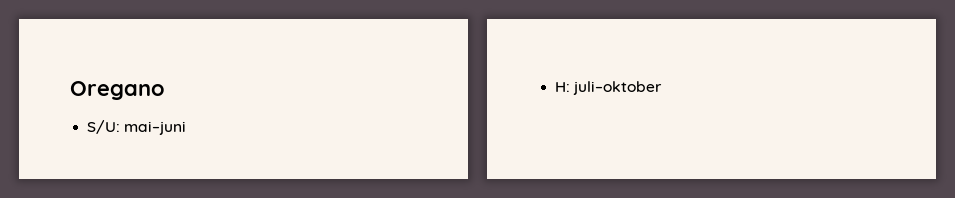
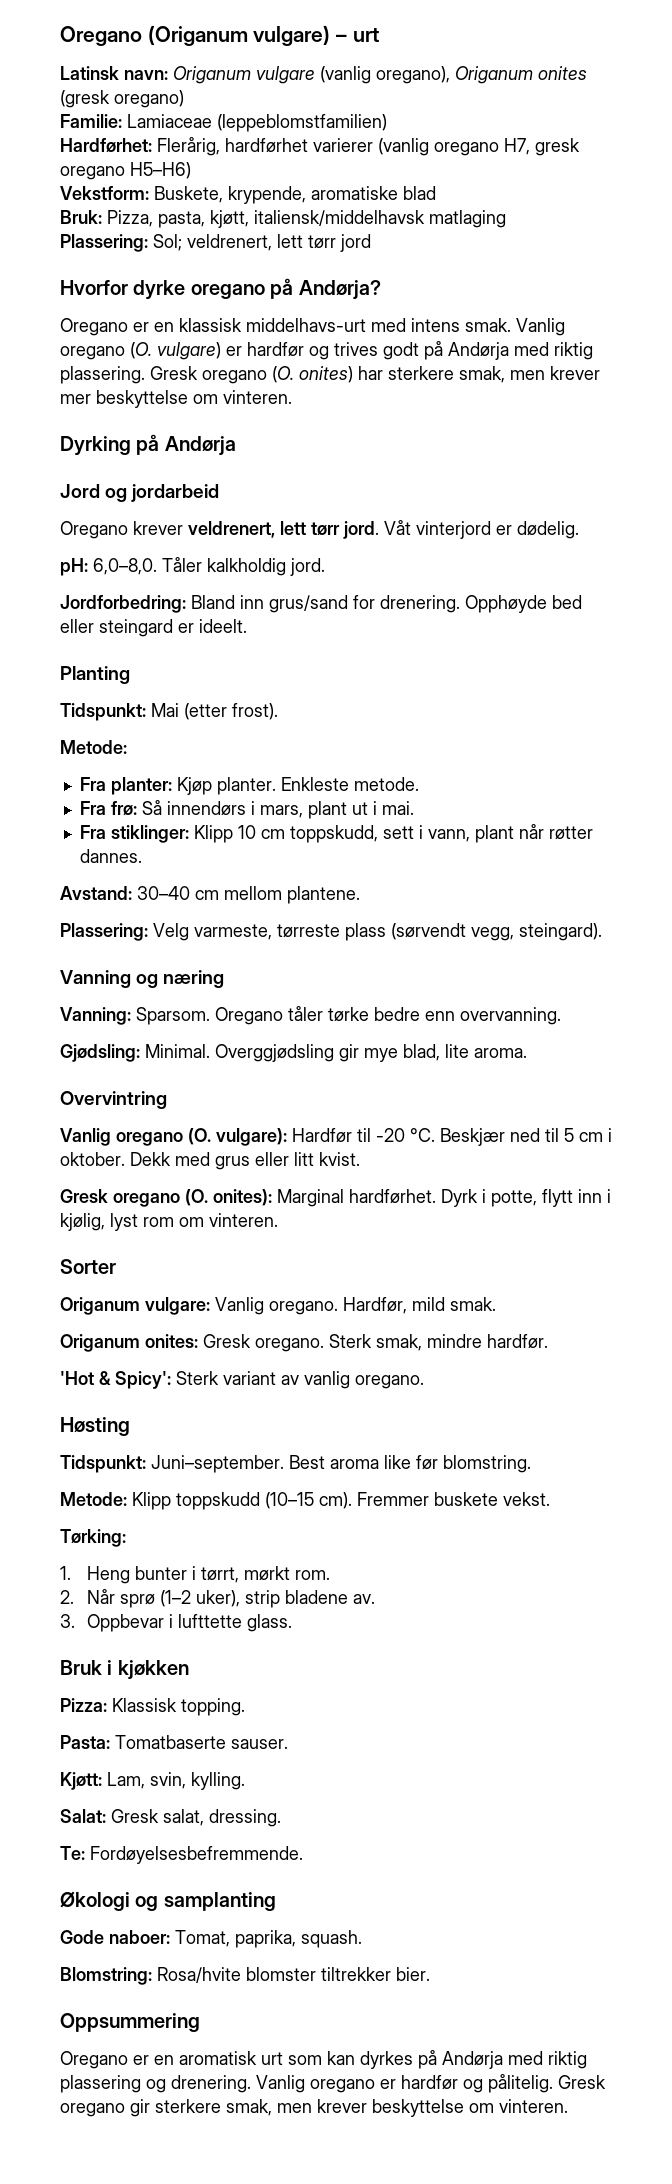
- Oregano
- S/U: mai–juni
- H: juli–oktober
+ Oregano (Origanum vulgare) – urt
+ Latinsk navn: Origanum vulgare (vanlig oregano), Origanum onites (gresk oregano)
+ Familie: Lamiaceae (leppeblomstfamilien)
+ Hardførhet: Flerårig, hardførhet varierer (vanlig oregano H7, gresk oregano H5–H6)
+ Vekstform: Buskete, krypende, aromatiske blad
+ Bruk: Pizza, pasta, kjøtt, italiensk/middelhavsk matlaging
+ Plassering: Sol; veldrenert, lett tørr jord
+ Hvorfor dyrke oregano på Andørja?
+ Oregano er en klassisk middelhavs-urt med intens smak. Vanlig oregano (O. vulgare) er hardfør og trives godt på Andørja med riktig plassering. Gresk oregano (O. onites) har sterkere smak, men krever mer beskyttelse om vinteren.
+ Dyrking på Andørja
+ Jord og jordarbeid
+ Oregano krever veldrenert, lett tørr jord. Våt vinterjord er dødelig.
+ pH: 6,0–8,0. Tåler kalkholdig jord.
+ Jordforbedring: Bland inn grus/sand for drenering. Opphøyde bed eller steingard er ideelt.
+ Planting
+ Tidspunkt: Mai (etter frost).
+ Metode:
+ Fra planter: Kjøp planter. Enkleste metode.
+ Fra frø: Så innendørs i mars, plant ut i mai.
+ Fra stiklinger: Klipp 10 cm toppskudd, sett i vann, plant når røtter dannes.
+ Avstand: 30–40 cm mellom plantene.
+ Plassering: Velg varmeste, tørreste plass (sørvendt vegg, steingard).
+ Vanning og næring
+ Vanning: Sparsom. Oregano tåler tørke bedre enn overvanning.
+ Gjødsling: Minimal. Overggjødsling gir mye blad, lite aroma.
+ Overvintring
+ Vanlig oregano (O. vulgare): Hardfør til -20 °C. Beskjær ned til 5 cm i oktober. Dekk med grus eller litt kvist.
+ Gresk oregano (O. onites): Marginal hardførhet. Dyrk i potte, flytt inn i kjølig, lyst rom om vinteren.
+ Sorter
+ Origanum vulgare: Vanlig oregano. Hardfør, mild smak.
+ Origanum onites: Gresk oregano. Sterk smak, mindre hardfør.
+ 'Hot & Spicy': Sterk variant av vanlig oregano.
+ Høsting
+ Tidspunkt: Juni–september. Best aroma like før blomstring.
+ Metode: Klipp toppskudd (10–15 cm). Fremmer buskete vekst.
+ Tørking:
+ 1. Heng bunter i tørrt, mørkt rom.
+ 2. Når sprø (1–2 uker), strip bladene av.
+ 3. Oppbevar i lufttette glass.
+ Bruk i kjøkken
+ Pizza: Klassisk topping.
+ Pasta: Tomatbaserte sauser.
+ Kjøtt: Lam, svin, kylling.
+ Salat: Gresk salat, dressing.
+ Te: Fordøyelsesbefremmende.
+ Økologi og samplanting
+ Gode naboer: Tomat, paprika, squash.
+ Blomstring: Rosa/hvite blomster tiltrekker bier.
+ Oppsummering
+ Oregano er en aromatisk urt som kan dyrkes på Andørja med riktig plassering og drenering. Vanlig oregano er hardfør og pålitelig. Gresk oregano gir sterkere smak, men krever beskyttelse om vinteren.

